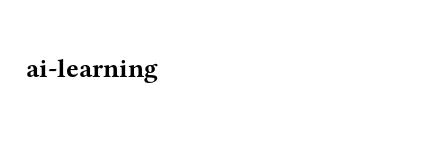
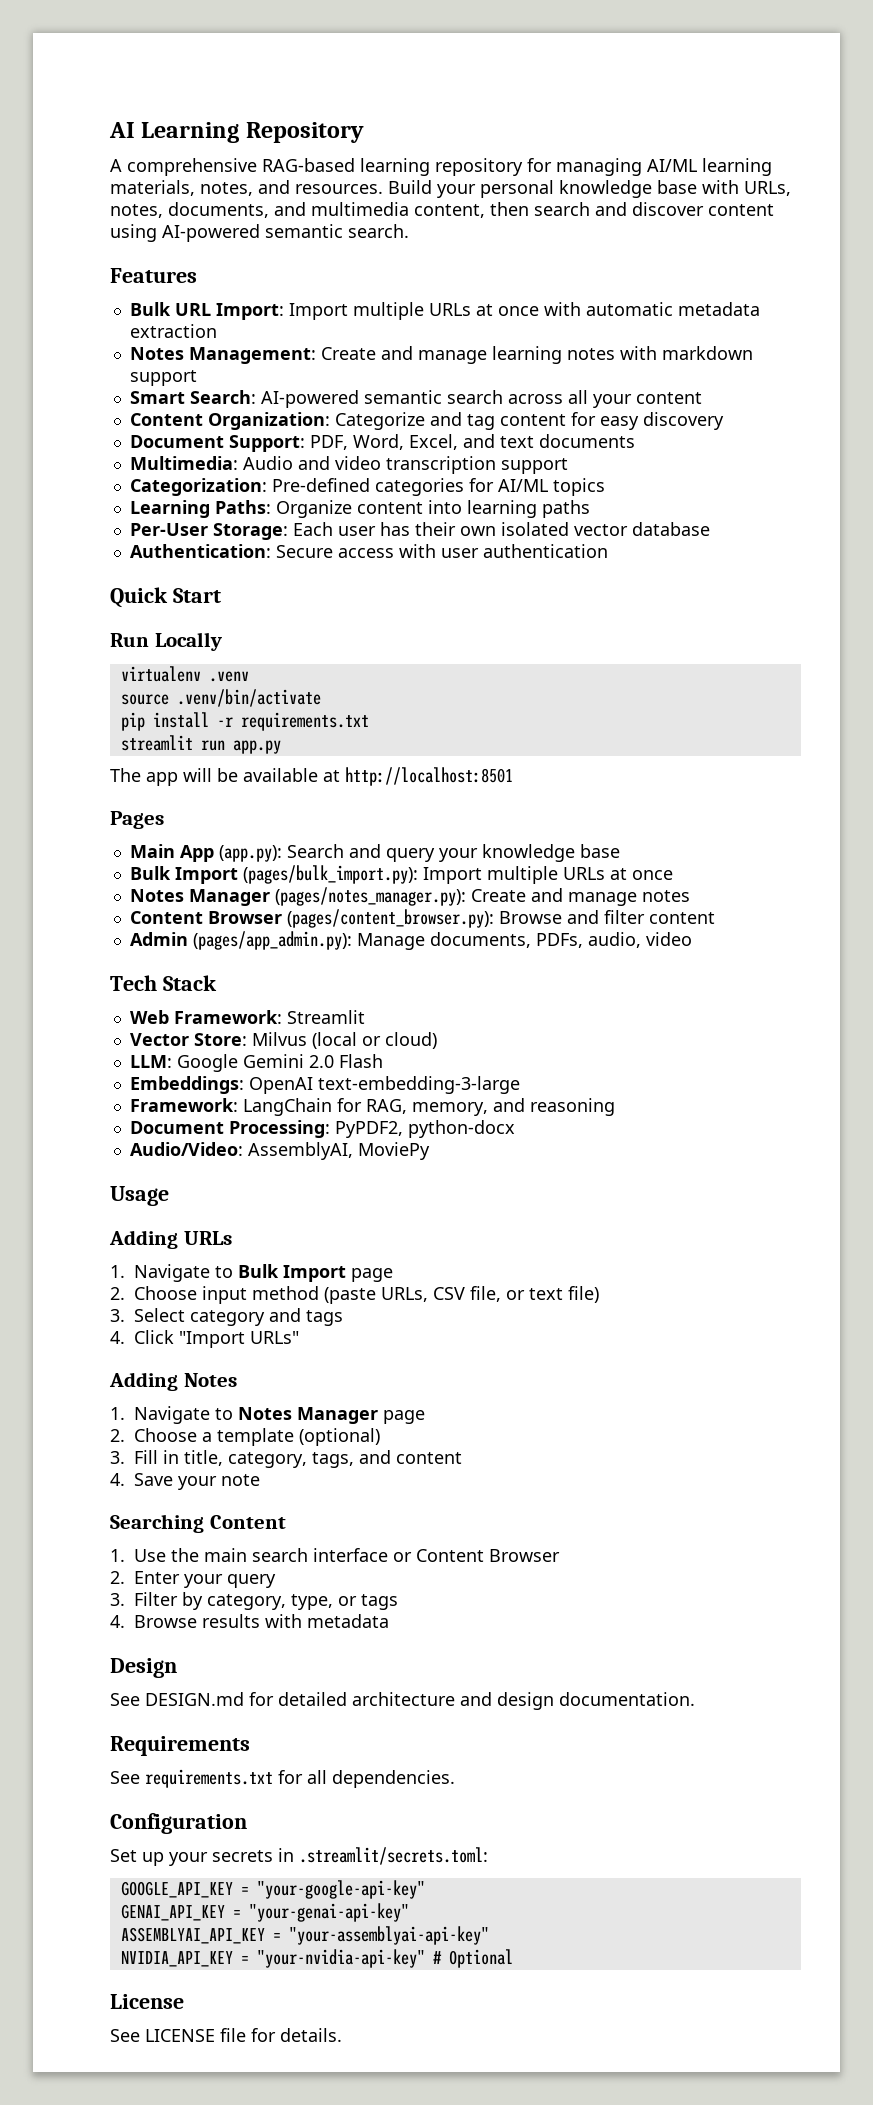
- ai-learning
+ AI Learning Repository
+ A comprehensive RAG-based learning repository for managing AI/ML learning materials, notes, and resources. Build your personal knowledge base with URLs, notes, documents, and multimedia content, then search and discover content using AI-powered semantic search.
+ Features
+ Bulk URL Import: Import multiple URLs at once with automatic metadata extraction
+ Notes Management: Create and manage learning notes with markdown support
+ Smart Search: AI-powered semantic search across all your content
+ Content Organization: Categorize and tag content for easy discovery
+ Document Support: PDF, Word, Excel, and text documents
+ Multimedia: Audio and video transcription support
+ Categorization: Pre-defined categories for AI/ML topics
+ Learning Paths: Organize content into learning paths
+ Per-User Storage: Each user has their own isolated vector database
+ Authentication: Secure access with user authentication
+ Quick Start
+ Run Locally
+ virtualenv .venv
+ source .venv/bin/activate
+ pip install -r requirements.txt
+ streamlit run app.py
+ The app will be available at http://localhost:8501
+ Pages
+ Main App (app.py): Search and query your knowledge base
+ Bulk Import (pages/bulk_import.py): Import multiple URLs at once
+ Notes Manager (pages/notes_manager.py): Create and manage notes
+ Content Browser (pages/content_browser.py): Browse and filter content
+ Admin (pages/app_admin.py): Manage documents, PDFs, audio, video
+ Tech Stack
+ Web Framework: Streamlit
+ Vector Store: Milvus (local or cloud)
+ LLM: Google Gemini 2.0 Flash
+ Embeddings: OpenAI text-embedding-3-large
+ Framework: LangChain for RAG, memory, and reasoning
+ Document Processing: PyPDF2, python-docx
+ Audio/Video: AssemblyAI, MoviePy
+ Usage
+ Adding URLs
+ 1. Navigate to Bulk Import page
+ 2. Choose input method (paste URLs, CSV file, or text file)
+ 3. Select category and tags
+ 4. Click "Import URLs"
+ Adding Notes
+ 1. Navigate to Notes Manager page
+ 2. Choose a template (optional)
+ 3. Fill in title, category, tags, and content
+ 4. Save your note
+ Searching Content
+ 1. Use the main search interface or Content Browser
+ 2. Enter your query
+ 3. Filter by category, type, or tags
+ 4. Browse results with metadata
+ Design
+ See DESIGN.md for detailed architecture and design documentation.
+ Requirements
+ See requirements.txt for all dependencies.
+ Configuration
+ Set up your secrets in .streamlit/secrets.toml:
+ GOOGLE_API_KEY = "your-google-api-key"
+ GENAI_API_KEY = "your-genai-api-key"
+ ASSEMBLYAI_API_KEY = "your-assemblyai-api-key"
+ NVIDIA_API_KEY = "your-nvidia-api-key" # Optional
+ License
+ See LICENSE file for details.

